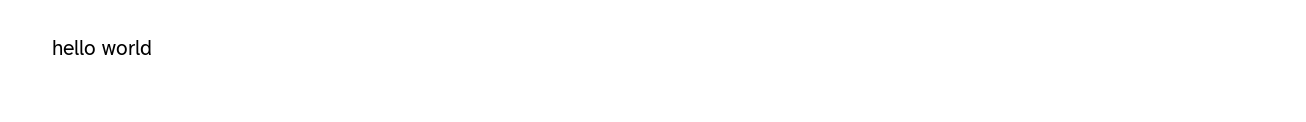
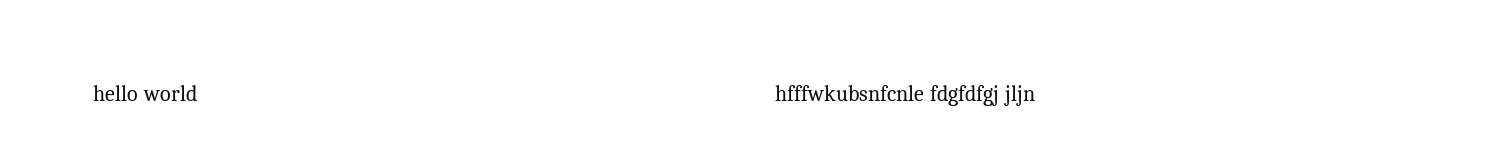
+ hfffwkubsnfcnle fdgfdfgj jljn

